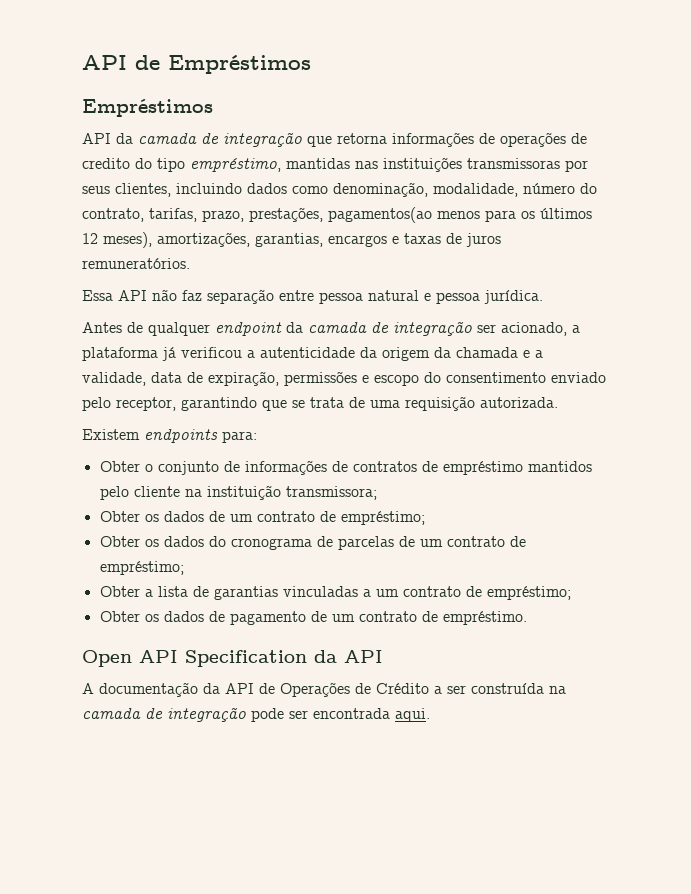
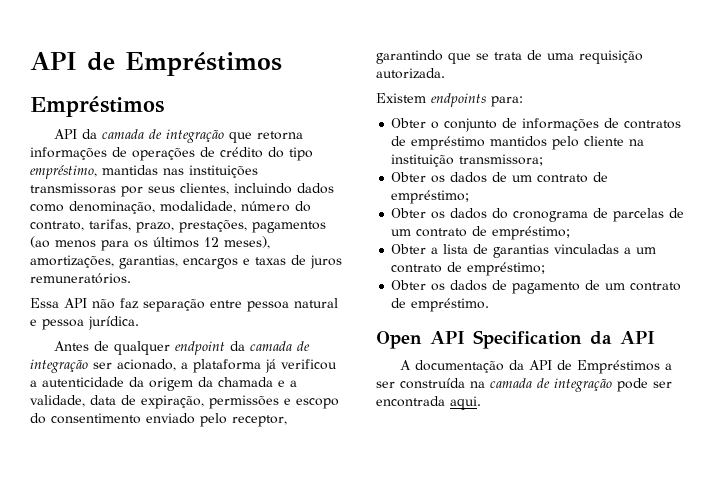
- API da camada de integração que retorna informações de operações de credito do tipo empréstimo, mantidas nas instituições transmissoras por seus clientes, incluindo dados como denominação, modalidade, número do contrato, tarifas, prazo, prestações, pagamentos(ao menos para os últimos 12 meses), amortizações, garantias, encargos e taxas de juros remuneratórios.
+ API da camada de integração que retorna informações de operações de crédito do tipo empréstimo, mantidas nas instituições transmissoras por seus clientes, incluindo dados como denominação, modalidade, número do contrato, tarifas, prazo, prestações, pagamentos (ao menos para os últimos 12 meses), amortizações, garantias, encargos e taxas de juros remuneratórios.
- A documentação da API de Operações de Crédito a ser construída na camada de integração pode ser encontrada aqui.
+ A documentação da API de Empréstimos a ser construída na camada de integração pode ser encontrada aqui.

